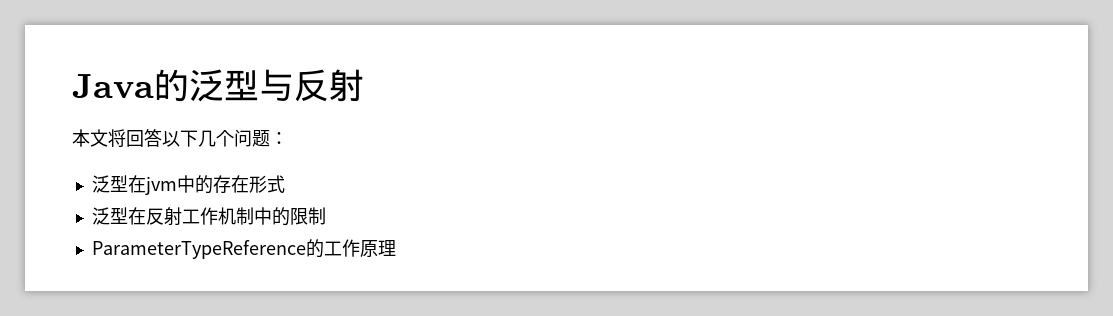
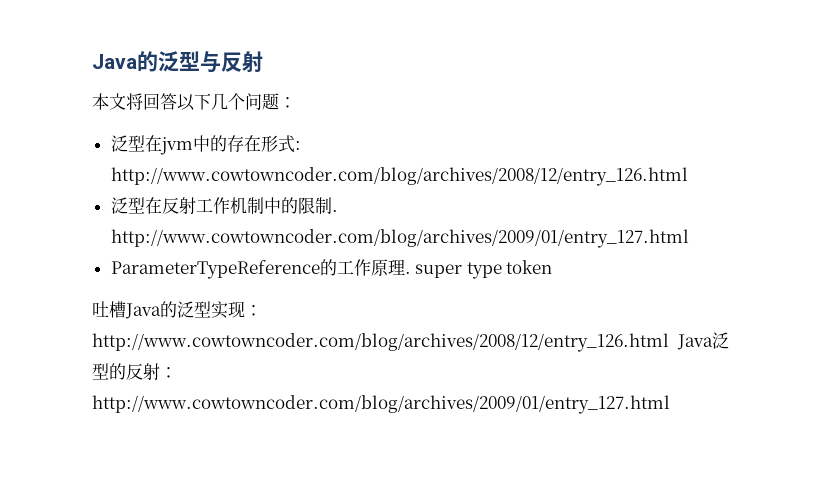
- 泛型在jvm中的存在形式
+ 泛型在jvm中的存在形式: http://www.cowtowncoder.com/blog/archives/2008/12/entry_126.html
- 泛型在反射工作机制中的限制
+ 泛型在反射工作机制中的限制. http://www.cowtowncoder.com/blog/archives/2009/01/entry_127.html
- ParameterTypeReference的工作原理
+ ParameterTypeReference的工作原理. super type token
+ 吐槽Java的泛型实现：http://www.cowtowncoder.com/blog/archives/2008/12/entry_126.html Java泛型的反射：http://www.cowtowncoder.com/blog/archives/2009/01/entry_127.html

